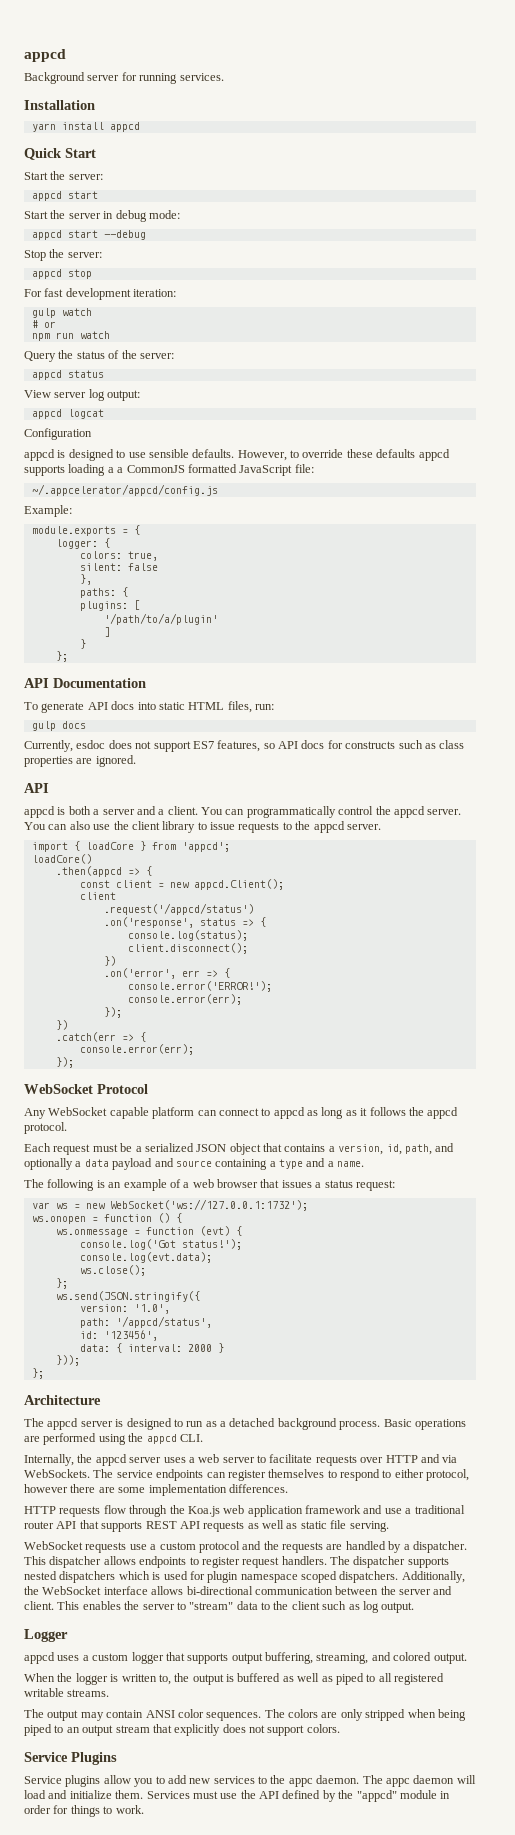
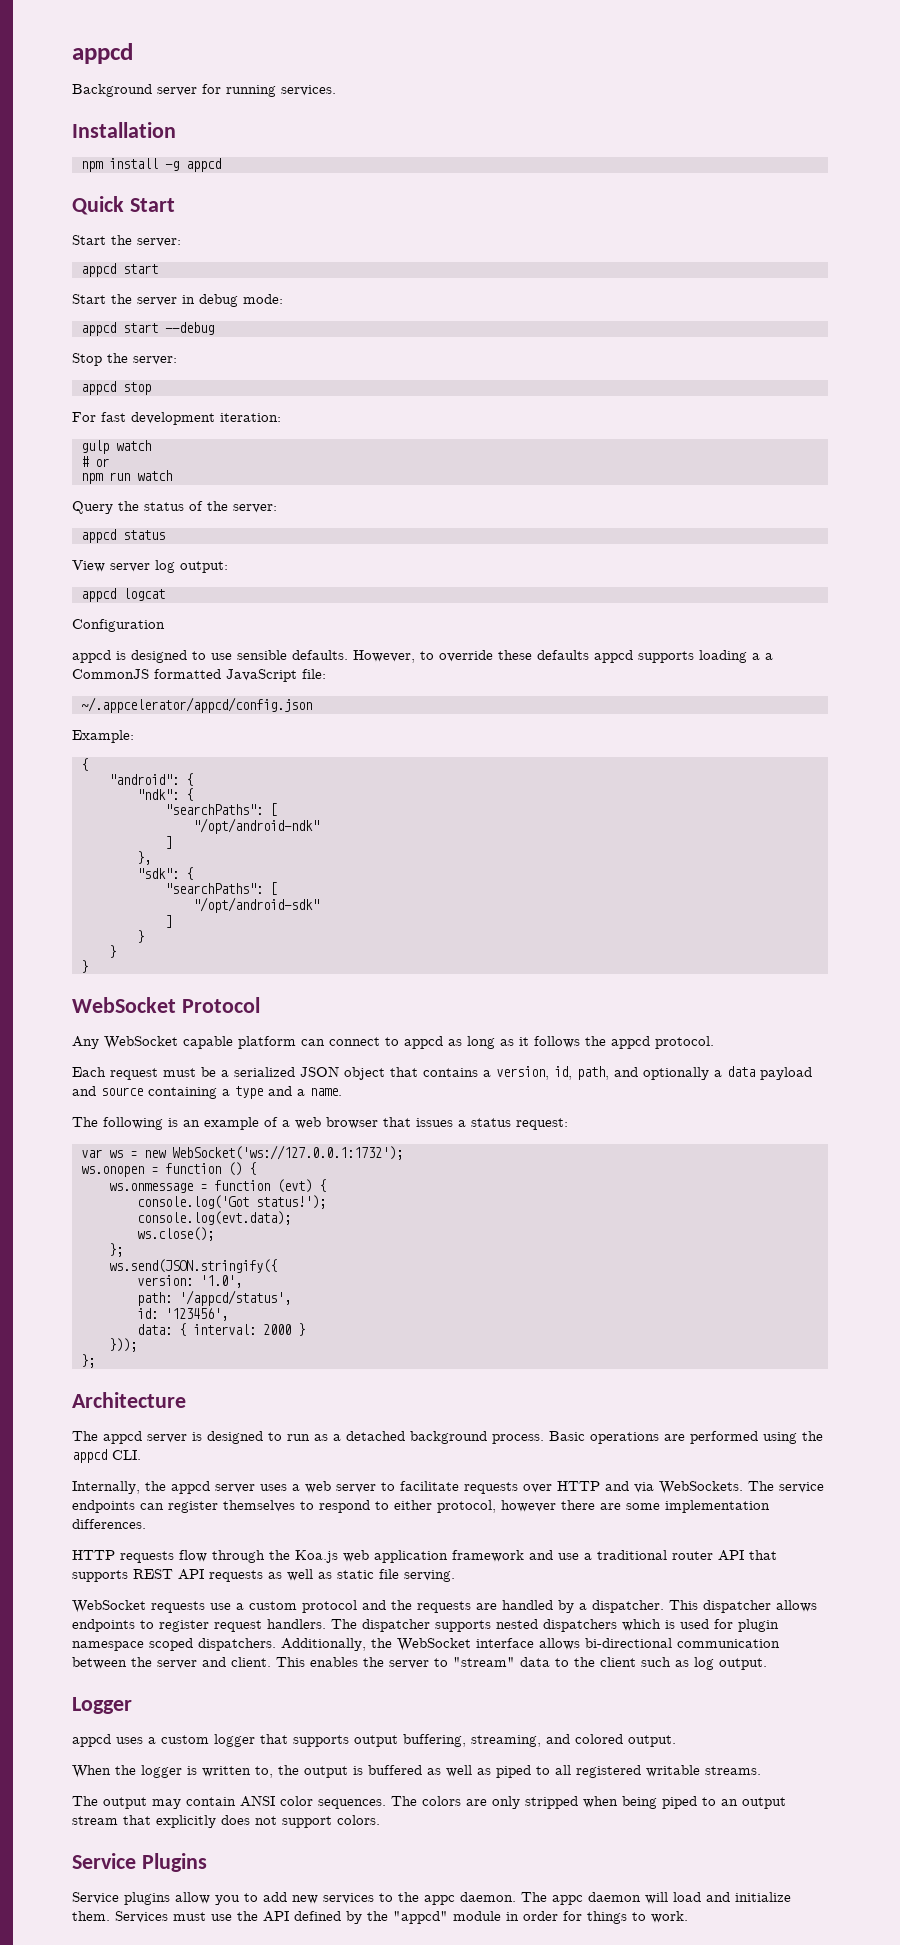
- yarn install appcd
+ npm install -g appcd
- ~/.appcelerator/appcd/config.js
+ ~/.appcelerator/appcd/config.json
  Example:
- module.exports = {
- logger: {
- colors: true,
- silent: false
+ {
+ "android": {
+ "ndk": {
+ "searchPaths": [
+ "/opt/android-ndk"
+ ]
- paths: {
- plugins: [
- '/path/to/a/plugin'
+ "sdk": {
+ "searchPaths": [
+ "/opt/android-sdk"
  ]
  }
- };
- API Documentation
- To generate API docs into static HTML files, run:
- gulp docs
- Currently, esdoc does not support ES7 features, so API docs for constructs such as class properties are ignored.
- API
- appcd is both a server and a client. You can programmatically control the appcd server. You can also use the client library to issue requests to the appcd server.
- import { loadCore } from 'appcd';
- loadCore()
- .then(appcd => {
- const client = new appcd.Client();
- client
- .request('/appcd/status')
- .on('response', status => {
- console.log(status);
- client.disconnect();
- })
- .on('error', err => {
- console.error('ERROR!');
- console.error(err);
- });
- })
- .catch(err => {
- console.error(err);
- });
+ }
+ }

